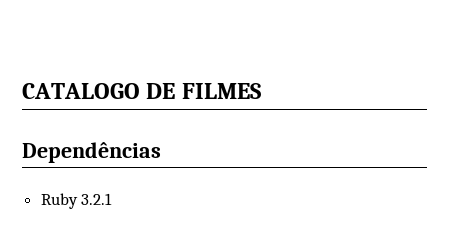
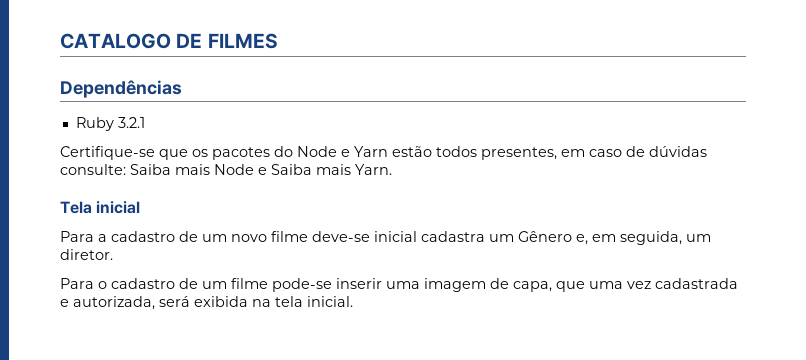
+ Certifique-se que os pacotes do Node e Yarn estão todos presentes, em caso de dúvidas consulte: Saiba mais Node e Saiba mais Yarn.
+ Tela inicial
+ Para a cadastro de um novo filme deve-se inicial cadastra um Gênero e, em seguida, um diretor.
+ Para o cadastro de um filme pode-se inserir uma imagem de capa, que uma vez cadastrada e autorizada, será exibida na tela inicial.

